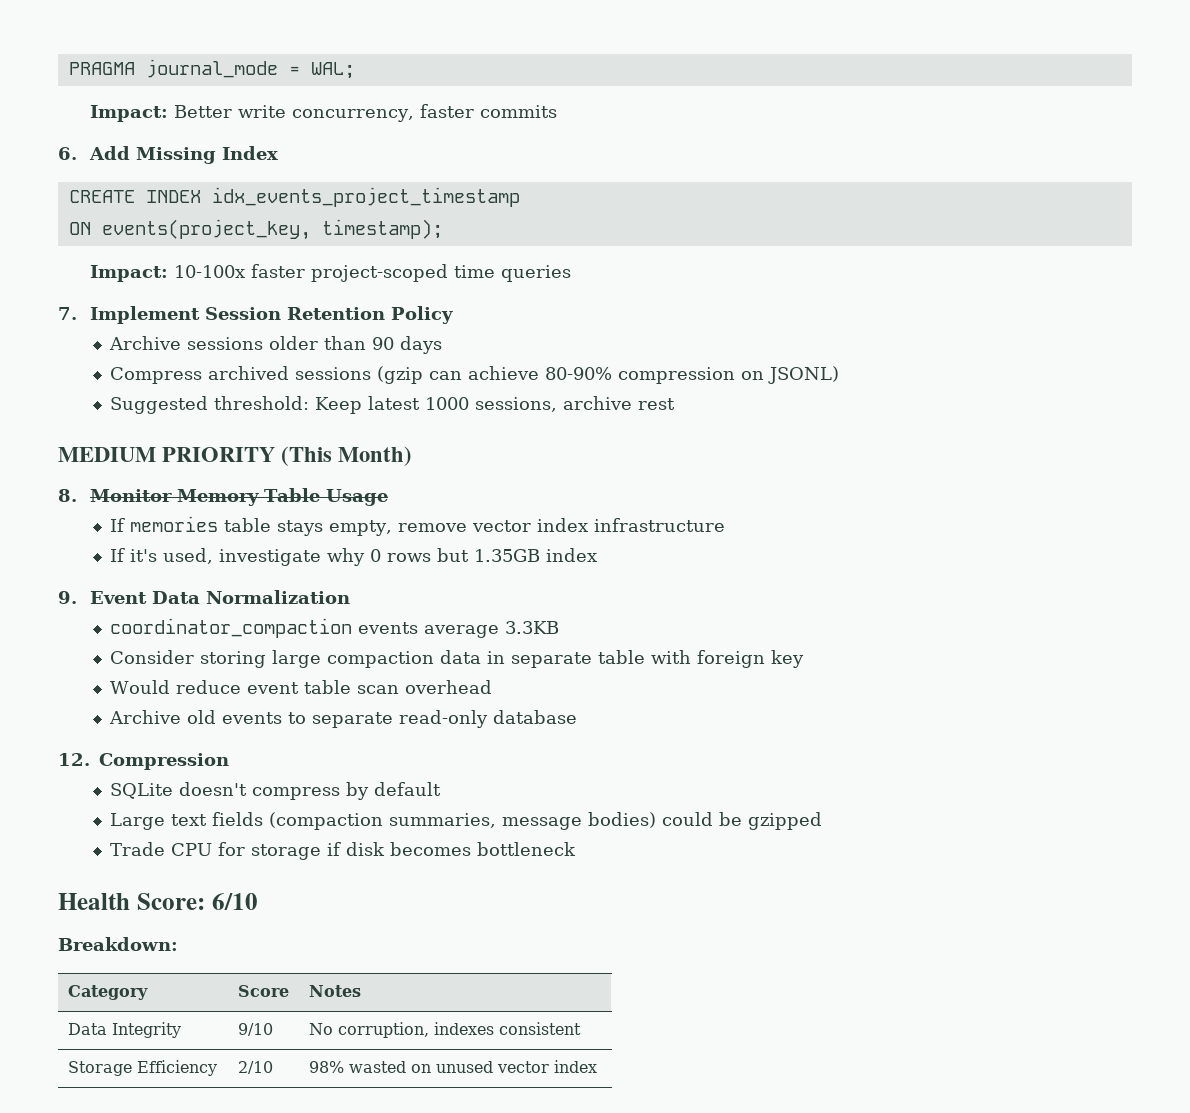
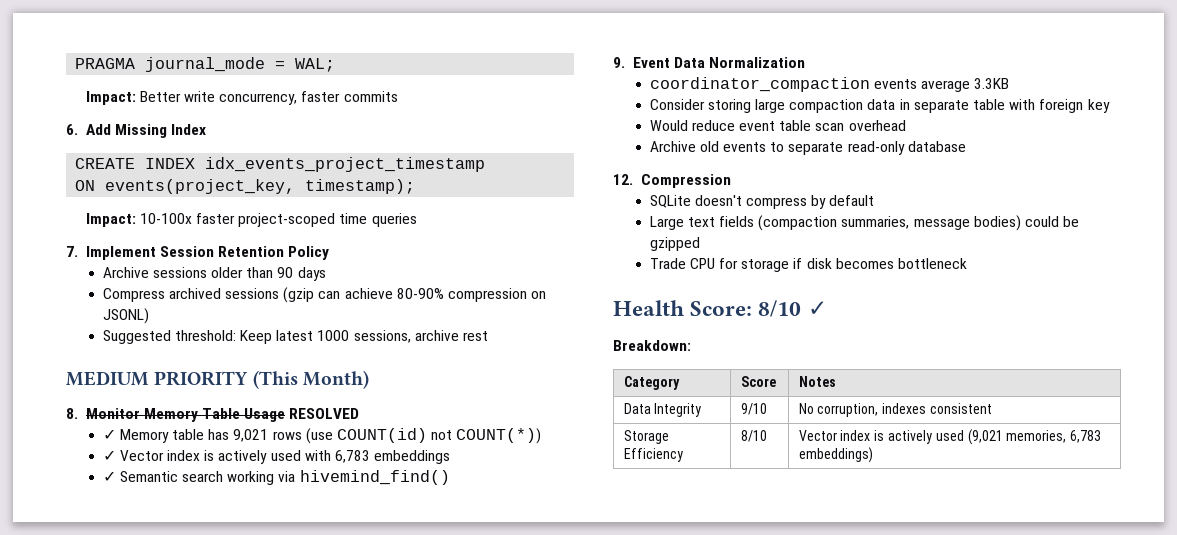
- 8. Monitor Memory Table Usage
- If memories table stays empty, remove vector index infrastructure
- If it's used, investigate why 0 rows but 1.35GB index
+ 8. Monitor Memory Table Usage RESOLVED
+ ✓ Memory table has 9,021 rows (use COUNT(id) not COUNT(*))
+ ✓ Vector index is actively used with 6,783 embeddings
+ ✓ Semantic search working via hivemind_find()
- Health Score: 6/10
+ Health Score: 8/10 ✓
- Storage Efficiency | 2/10 | 98% wasted on unused vector index
+ Storage Efficiency | 8/10 | Vector index is actively used (9,021 memories, 6,783 embeddings)

